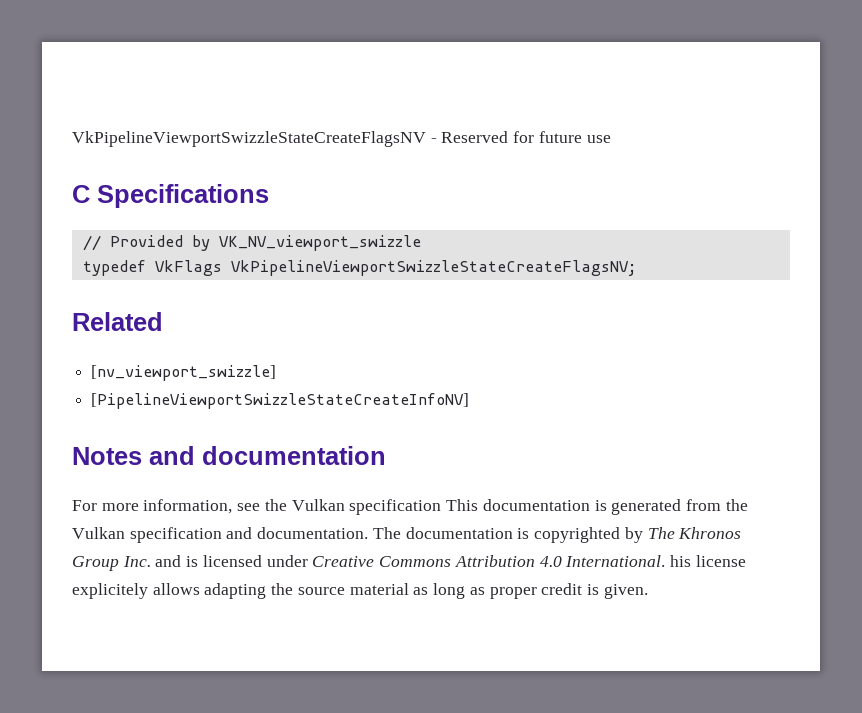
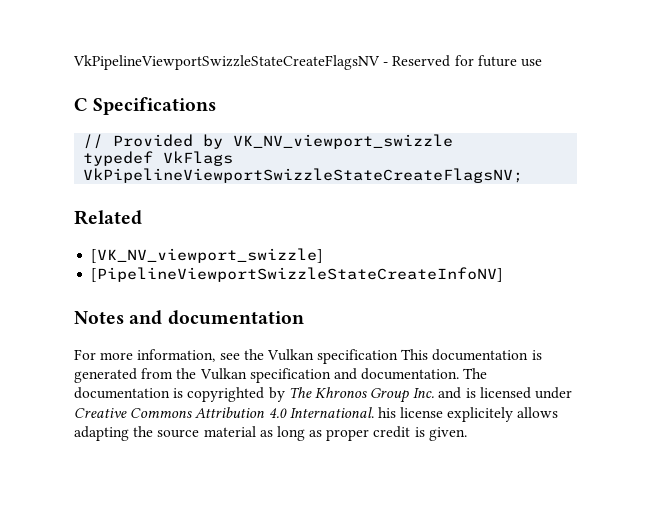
- [nv_viewport_swizzle]
+ [VK_NV_viewport_swizzle]

